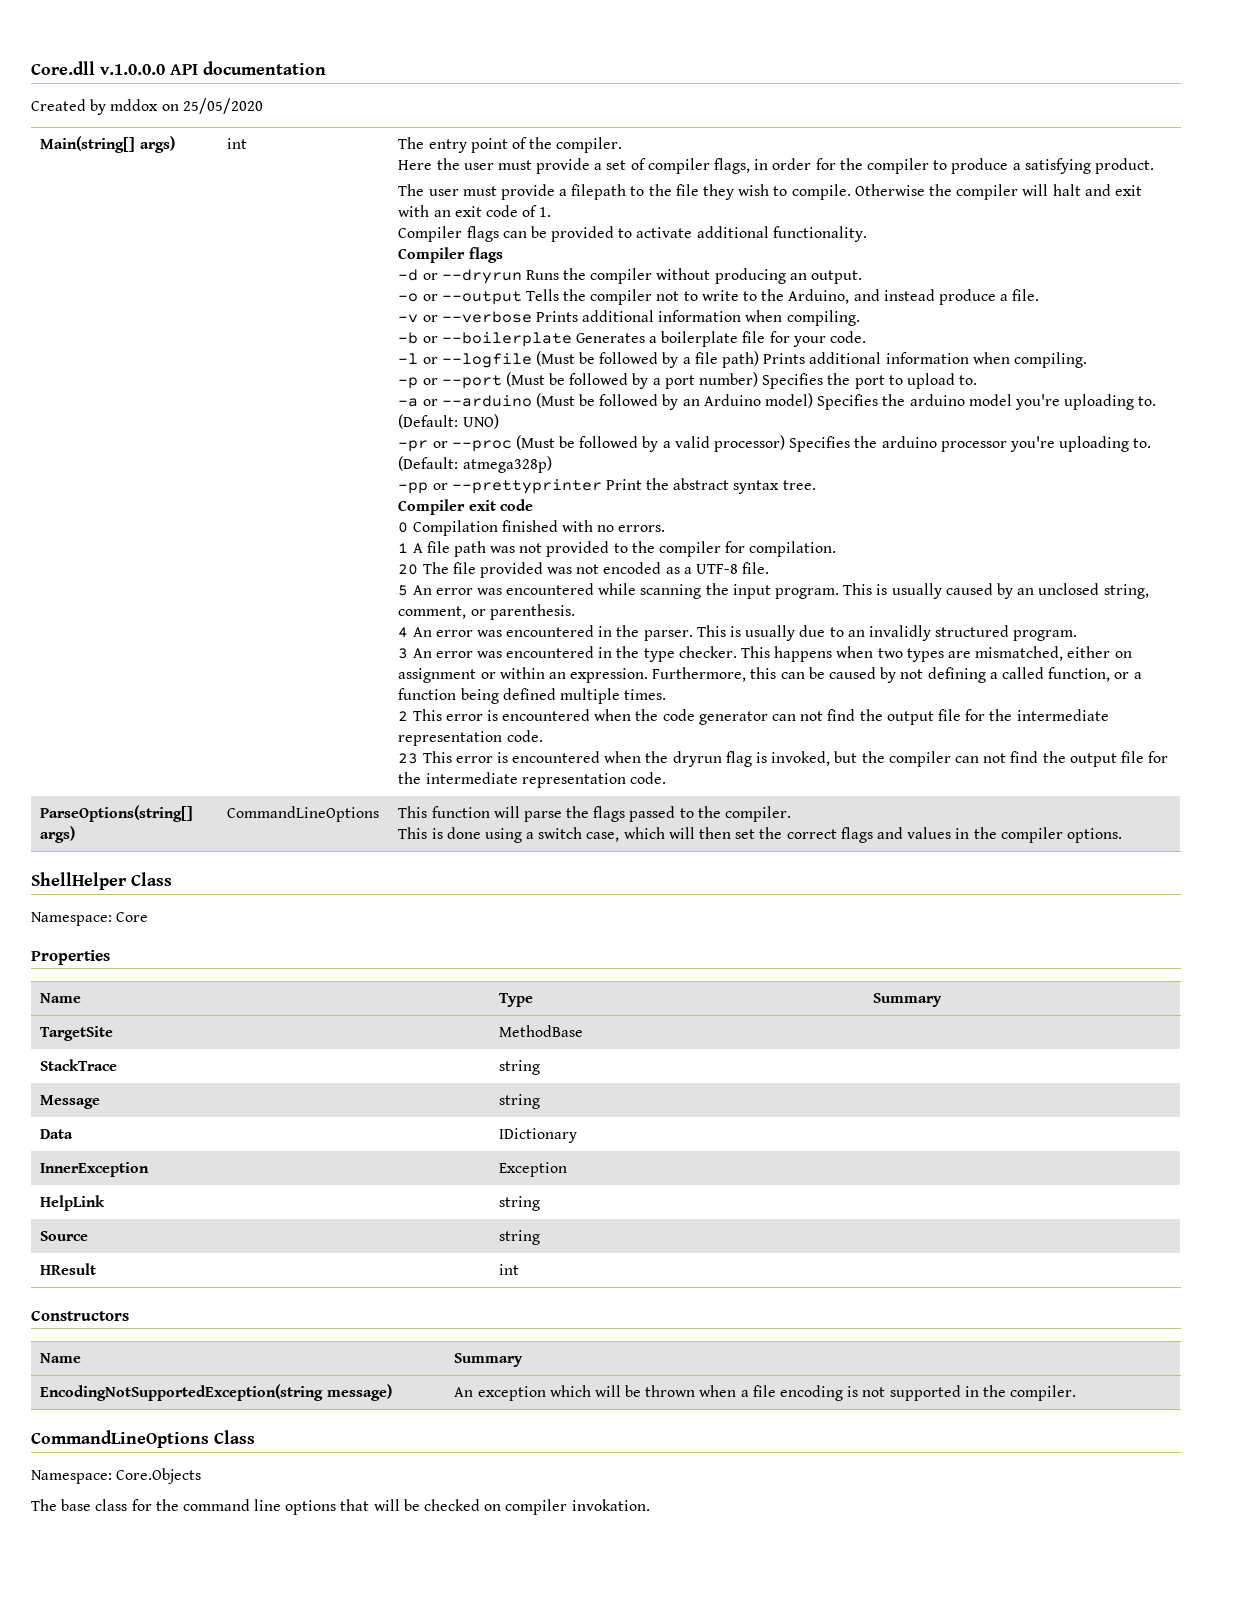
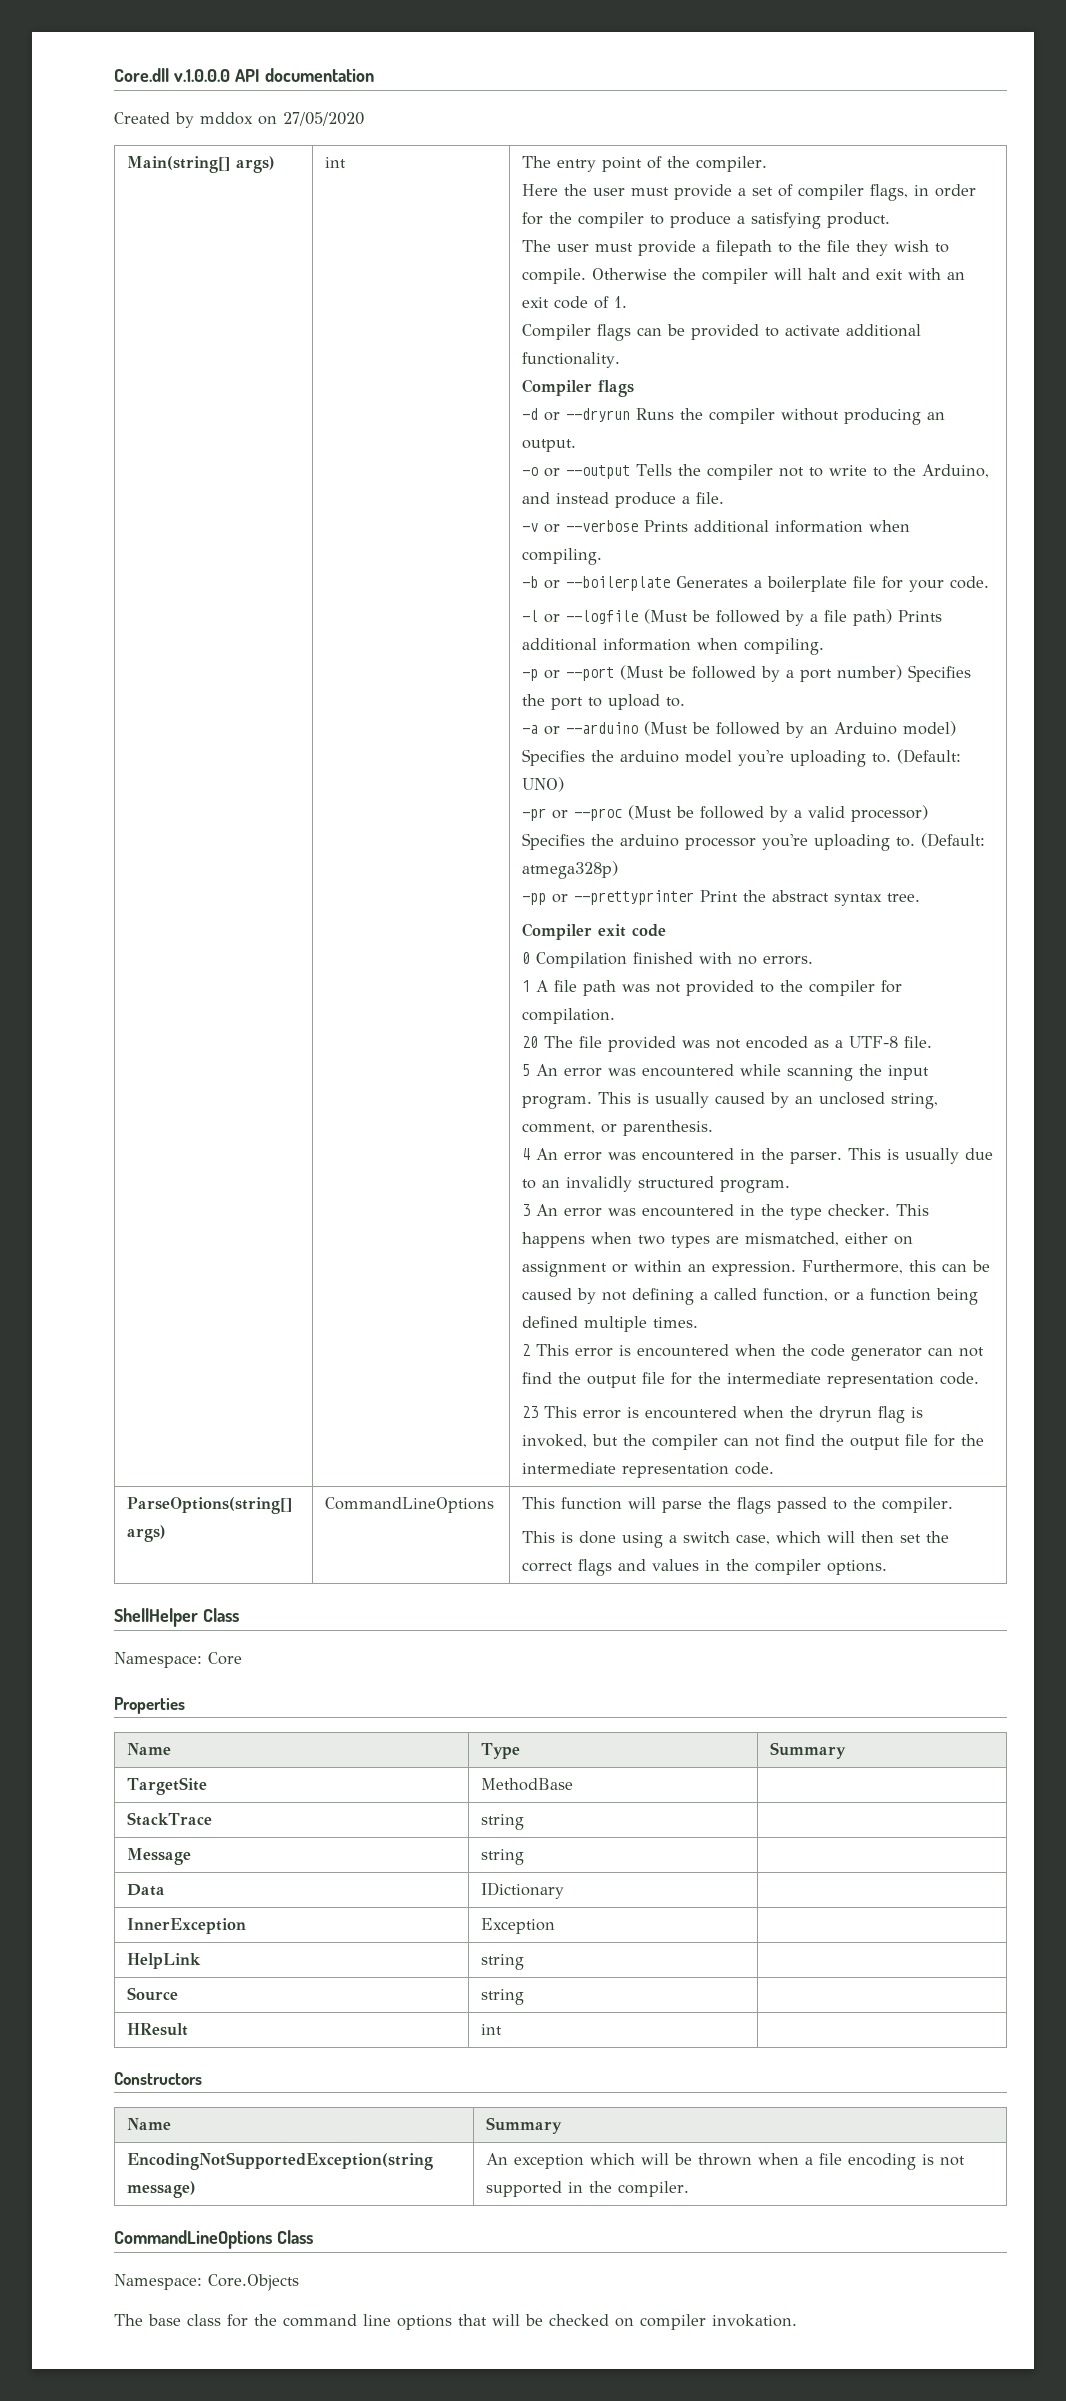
- Created by mddox on 25/05/2020
+ Created by mddox on 27/05/2020

